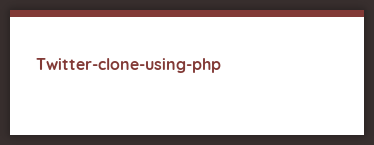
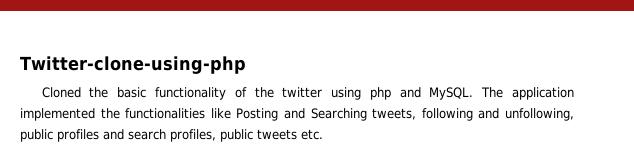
+ Cloned the basic functionality of the twitter using php and MySQL. The application implemented the functionalities like Posting and Searching tweets, following and unfollowing, public profiles and search profiles, public tweets etc.

